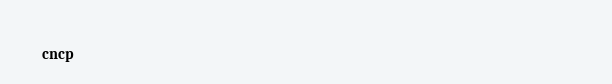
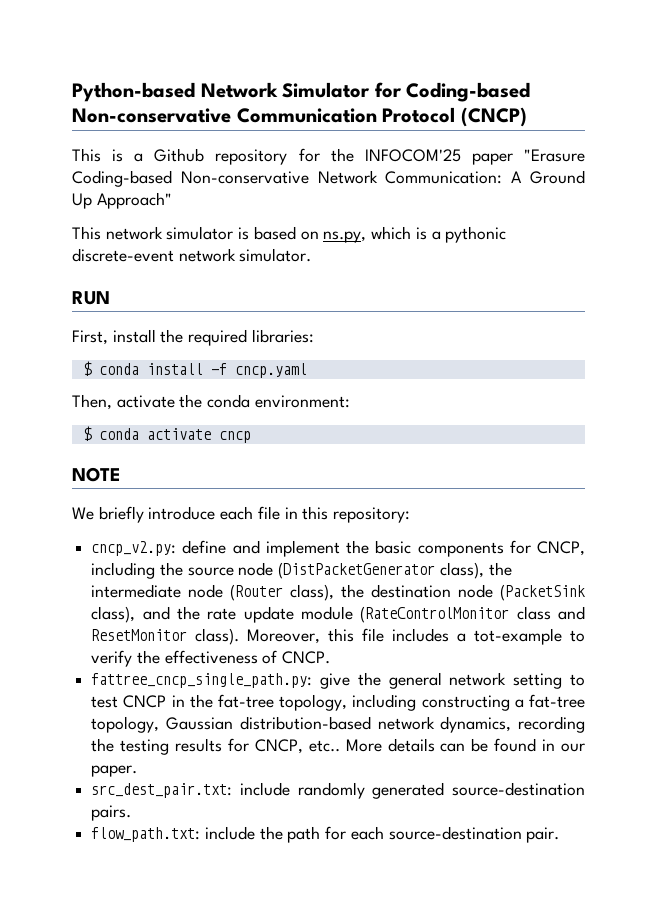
- cncp
+ Python-based Network Simulator for Coding-based Non-conservative Communication Protocol (CNCP)
+ This is a Github repository for the INFOCOM'25 paper "Erasure Coding-based Non-conservative Network Communication: A Ground Up Approach"
+ This network simulator is based on ns.py, which is a pythonic discrete-event network simulator.
+ RUN
+ First, install the required libraries:
+ $ conda install -f cncp.yaml
+ Then, activate the conda environment:
+ $ conda activate cncp
+ NOTE
+ We briefly introduce each file in this repository:
+ cncp_v2.py: define and implement the basic components for CNCP, including the source node (DistPacketGenerator class), the intermediate node (Router class), the destination node (PacketSink class), and the rate update module (RateControlMonitor class and ResetMonitor class). Moreover, this file includes a tot-example to verify the effectiveness of CNCP.
+ fattree_cncp_single_path.py: give the general network setting to test CNCP in the fat-tree topology, including constructing a fat-tree topology, Gaussian distribution-based network dynamics, recording the testing results for CNCP, etc.. More details can be found in our paper.
+ src_dest_pair.txt: include randomly generated source-destination pairs.
+ flow_path.txt: include the path for each source-destination pair.

